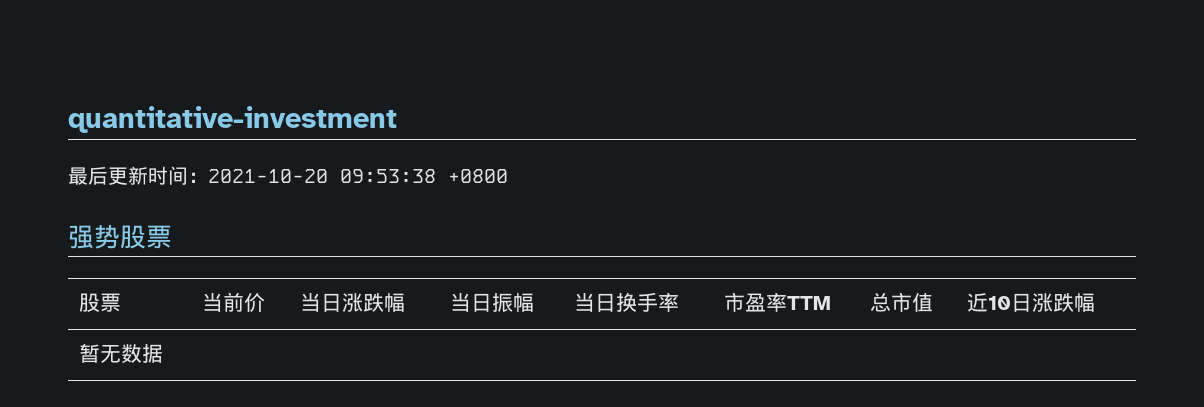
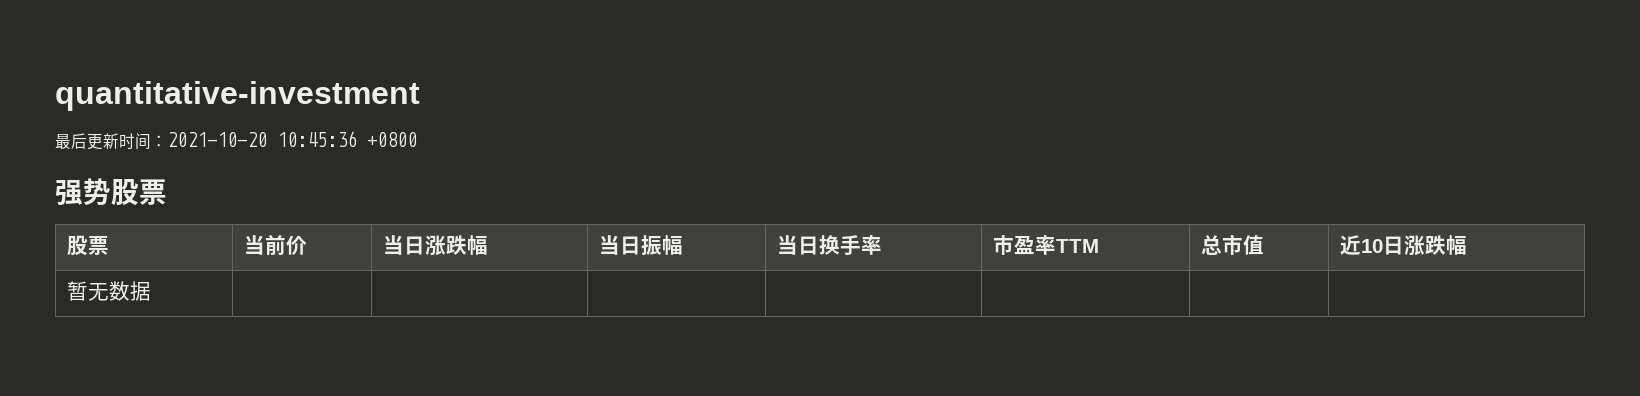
- 最后更新时间：2021-10-20 09:53:38 +0800
+ 最后更新时间：2021-10-20 10:45:36 +0800

